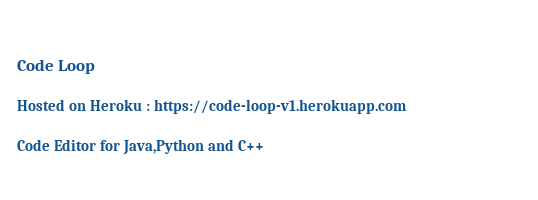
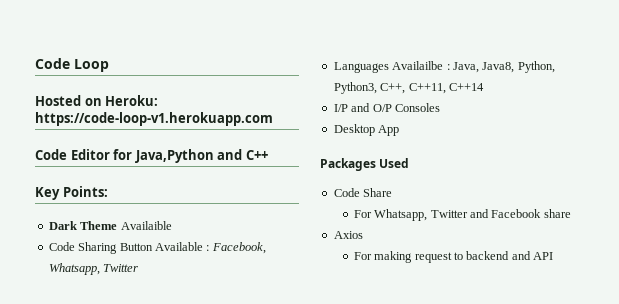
- Hosted on Heroku : https://code-loop-v1.herokuapp.com
+ Hosted on Heroku: https://code-loop-v1.herokuapp.com
+ Key Points:
+ Dark Theme Availaible
+ Code Sharing Button Available : Facebook, Whatsapp, Twitter
+ Languages Availailbe : Java, Java8, Python, Python3, C++, C++11, C++14
+ I/P and O/P Consoles
+ Desktop App
+ Packages Used
+ Code Share
+ For Whatsapp, Twitter and Facebook share
+ Axios
+ For making request to backend and API

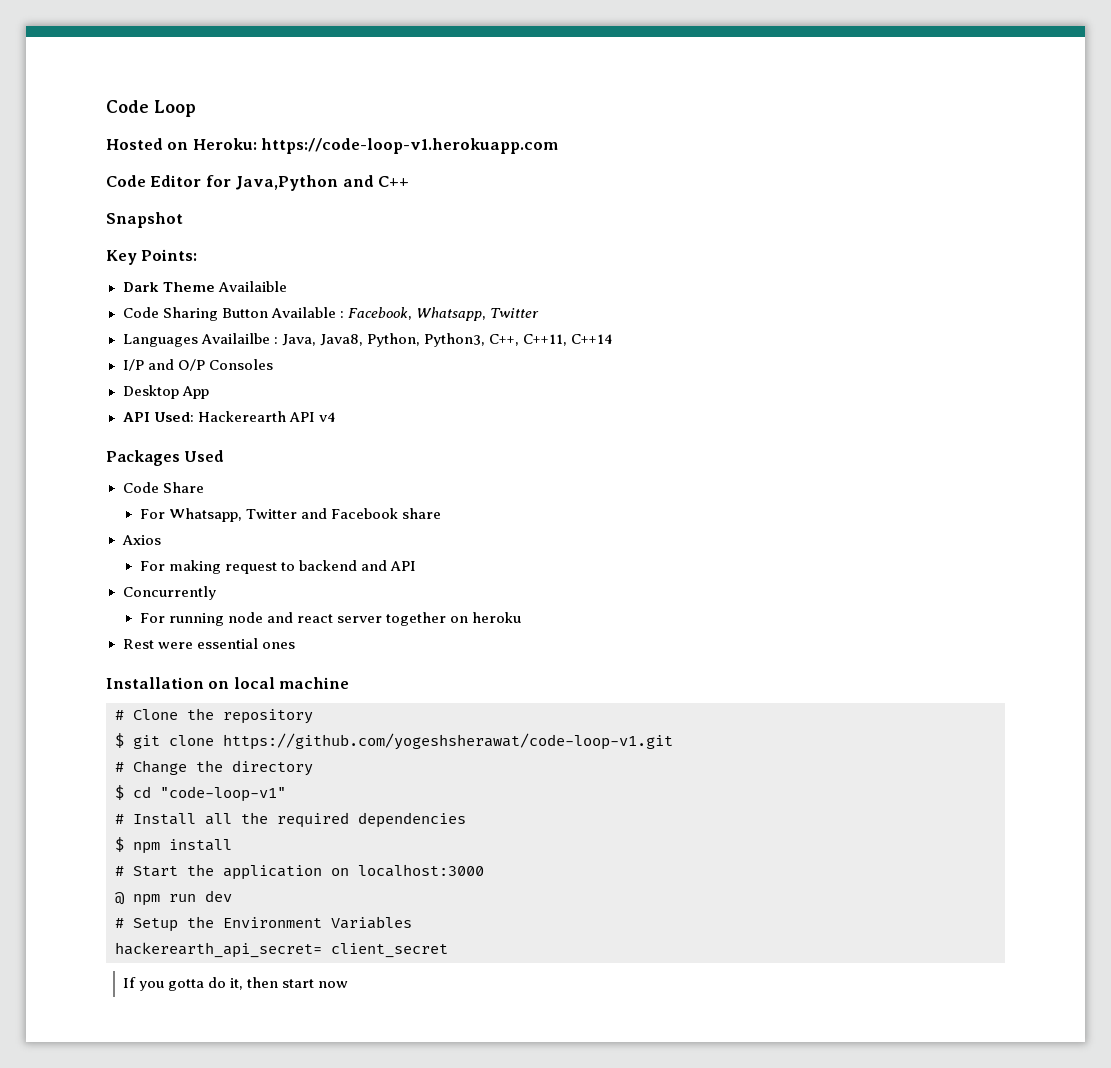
+ Snapshot
+ API Used: Hackerearth API v4
+ Concurrently
+ For running node and react server together on heroku
+ Rest were essential ones
+ Installation on local machine
+ # Clone the repository
+ $ git clone https://github.com/yogeshsherawat/code-loop-v1.git
+ # Change the directory
+ $ cd "code-loop-v1"
+ # Install all the required dependencies
+ $ npm install
+ # Start the application on localhost:3000
+ @ npm run dev
+ # Setup the Environment Variables
+ hackerearth_api_secret= client_secret
+ If you gotta do it, then start now

